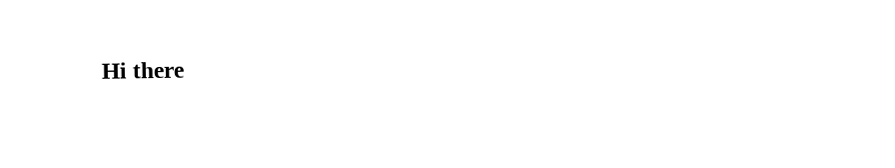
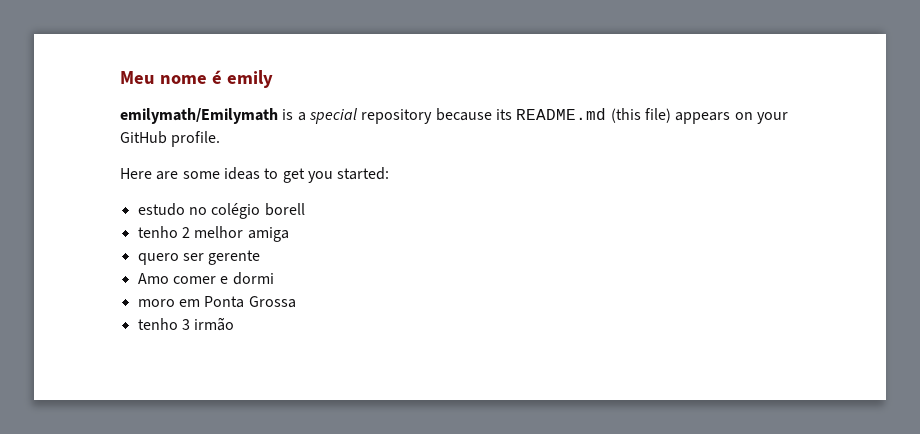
- Hi there
+ Meu nome é emily
+ emilymath/Emilymath is a special repository because its README.md (this file) appears on your GitHub profile.
+ Here are some ideas to get you started:
+ estudo no colégio borell
+ tenho 2 melhor amiga
+ quero ser gerente
+ Amo comer e dormi
+ moro em Ponta Grossa
+ tenho 3 irmão

